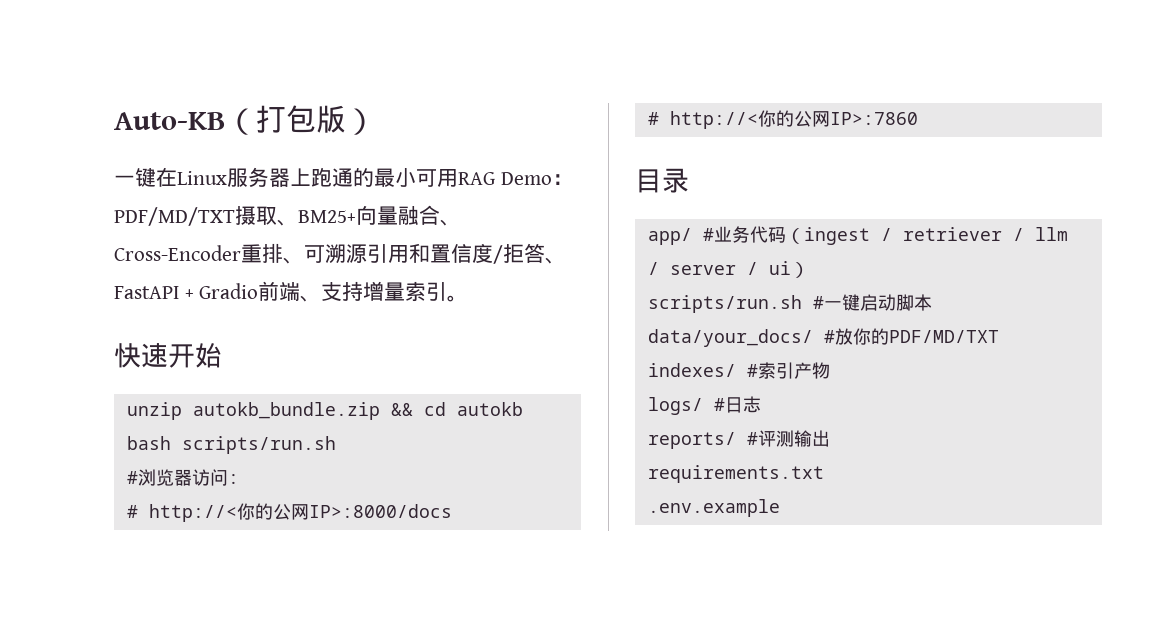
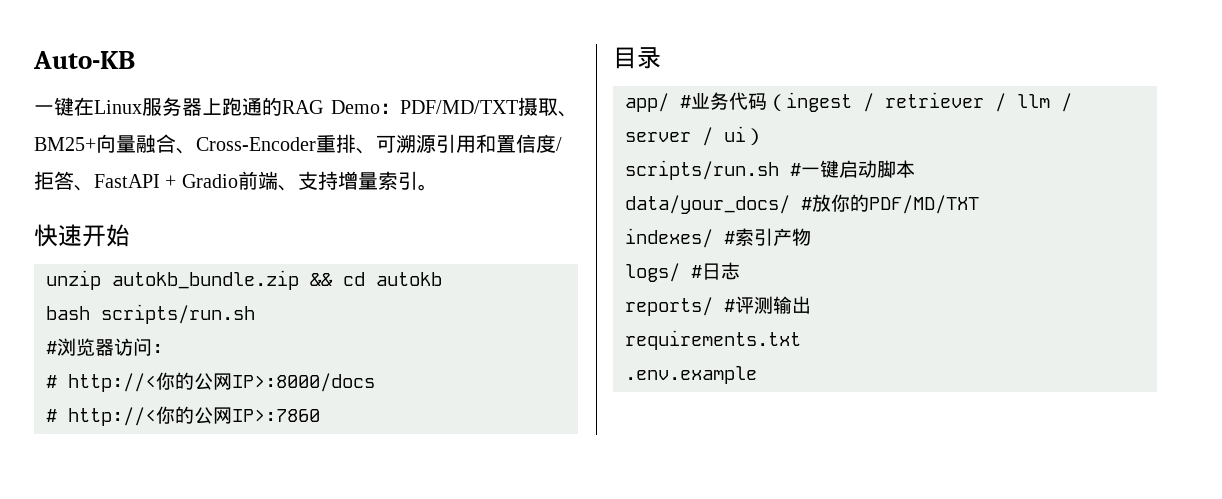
- Auto-KB（打包版）
+ Auto-KB
- 一键在Linux服务器上跑通的最小可用RAG Demo：PDF/MD/TXT摄取、BM25+向量融合、Cross-Encoder重排、可溯源引用和置信度/拒答、FastAPI + Gradio前端、支持增量索引。
+ 一键在Linux服务器上跑通的RAG Demo：PDF/MD/TXT摄取、BM25+向量融合、Cross-Encoder重排、可溯源引用和置信度/拒答、FastAPI + Gradio前端、支持增量索引。

